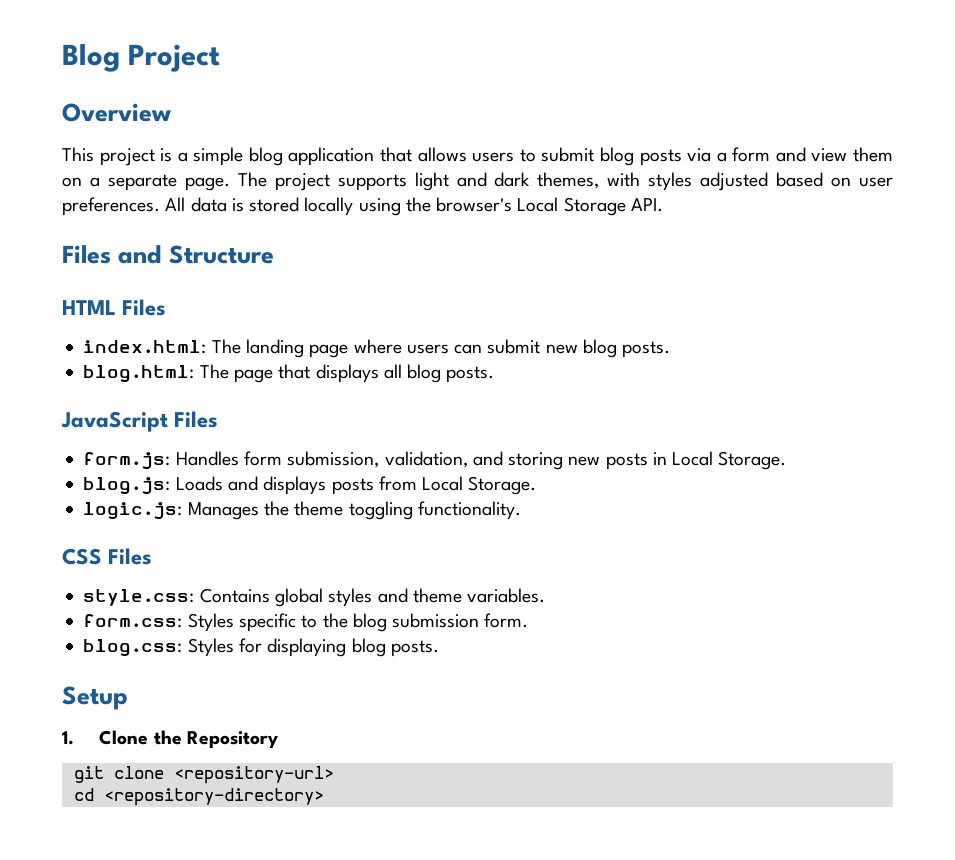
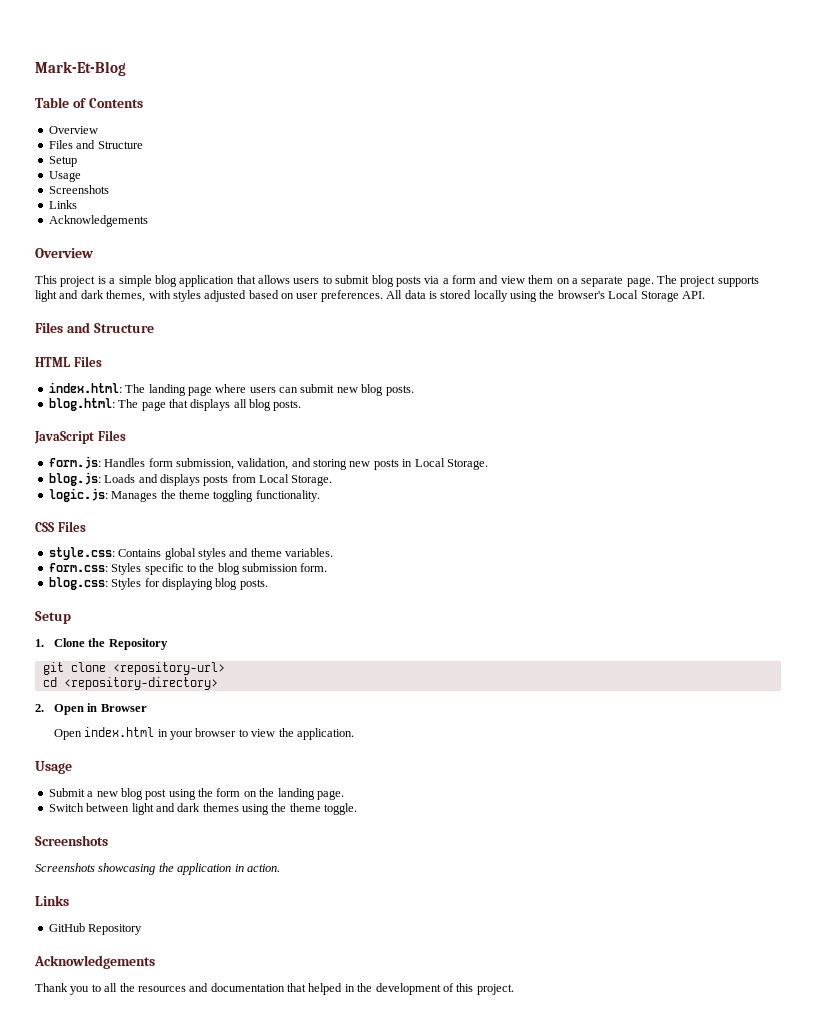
- Blog Project
+ Mark-Et-Blog
+ Table of Contents
+ Overview
+ Files and Structure
+ Setup
+ Usage
+ Screenshots
+ Links
+ Acknowledgements
+ 2. Open in Browser
+ Open index.html in your browser to view the application.
+ Usage
+ Submit a new blog post using the form on the landing page.
+ Switch between light and dark themes using the theme toggle.
+ Screenshots
+ Screenshots showcasing the application in action.
+ Links
+ GitHub Repository
+ Acknowledgements
+ Thank you to all the resources and documentation that helped in the development of this project.

